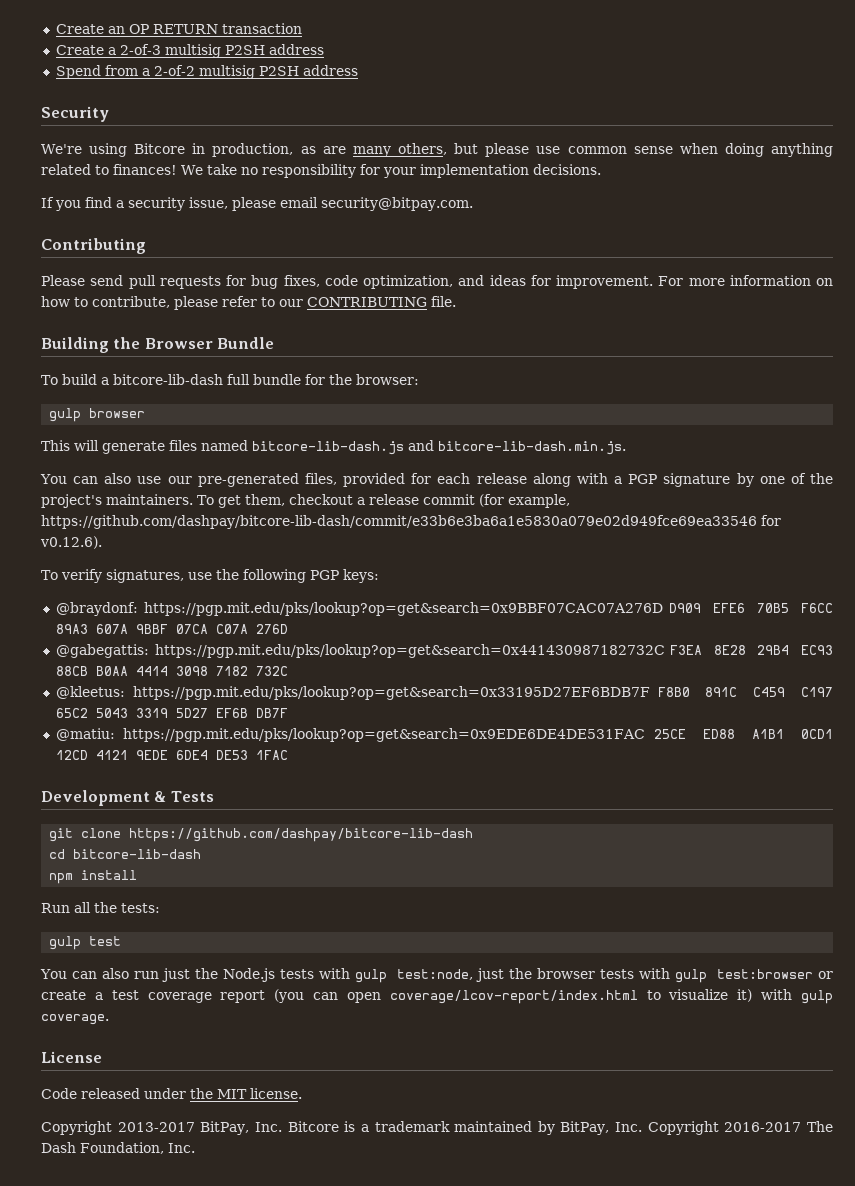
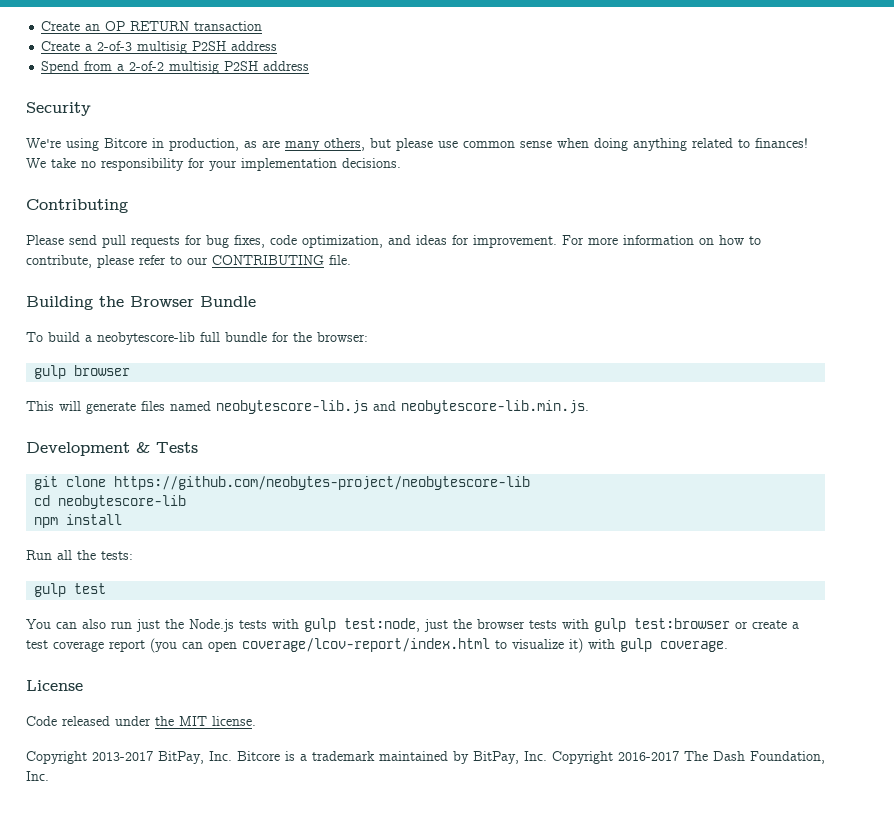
- If you find a security issue, please email security@bitpay.com.
- To build a bitcore-lib-dash full bundle for the browser:
+ To build a neobytescore-lib full bundle for the browser:
- This will generate files named bitcore-lib-dash.js and bitcore-lib-dash.min.js.
- You can also use our pre-generated files, provided for each release along with a PGP signature by one of the project's maintainers. To get them, checkout a release commit (for example, https://github.com/dashpay/bitcore-lib-dash/commit/e33b6e3ba6a1e5830a079e02d949fce69ea33546 for v0.12.6).
- To verify signatures, use the following PGP keys:
- @braydonf: https://pgp.mit.edu/pks/lookup?op=get&search=0x9BBF07CAC07A276D D909 EFE6 70B5 F6CC 89A3 607A 9BBF 07CA C07A 276D
- @gabegattis: https://pgp.mit.edu/pks/lookup?op=get&search=0x441430987182732C F3EA 8E28 29B4 EC93 88CB B0AA 4414 3098 7182 732C
- @kleetus: https://pgp.mit.edu/pks/lookup?op=get&search=0x33195D27EF6BDB7F F8B0 891C C459 C197 65C2 5043 3319 5D27 EF6B DB7F
- @matiu: https://pgp.mit.edu/pks/lookup?op=get&search=0x9EDE6DE4DE531FAC 25CE ED88 A1B1 0CD1 12CD 4121 9EDE 6DE4 DE53 1FAC
+ This will generate files named neobytescore-lib.js and neobytescore-lib.min.js.
- git clone https://github.com/dashpay/bitcore-lib-dash
+ git clone https://github.com/neobytes-project/neobytescore-lib
- cd bitcore-lib-dash
+ cd neobytescore-lib

